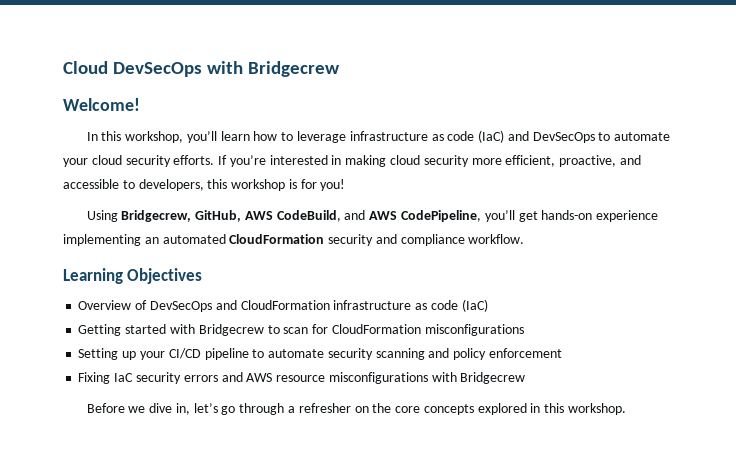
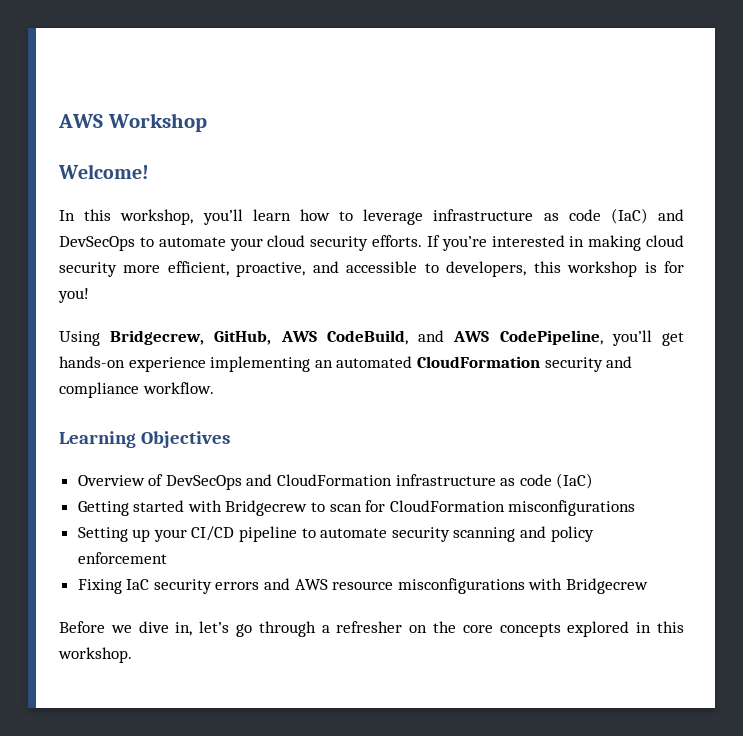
- Cloud DevSecOps with Bridgecrew
+ AWS Workshop

